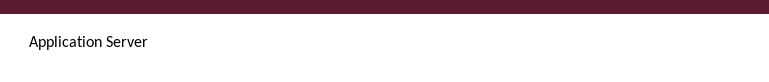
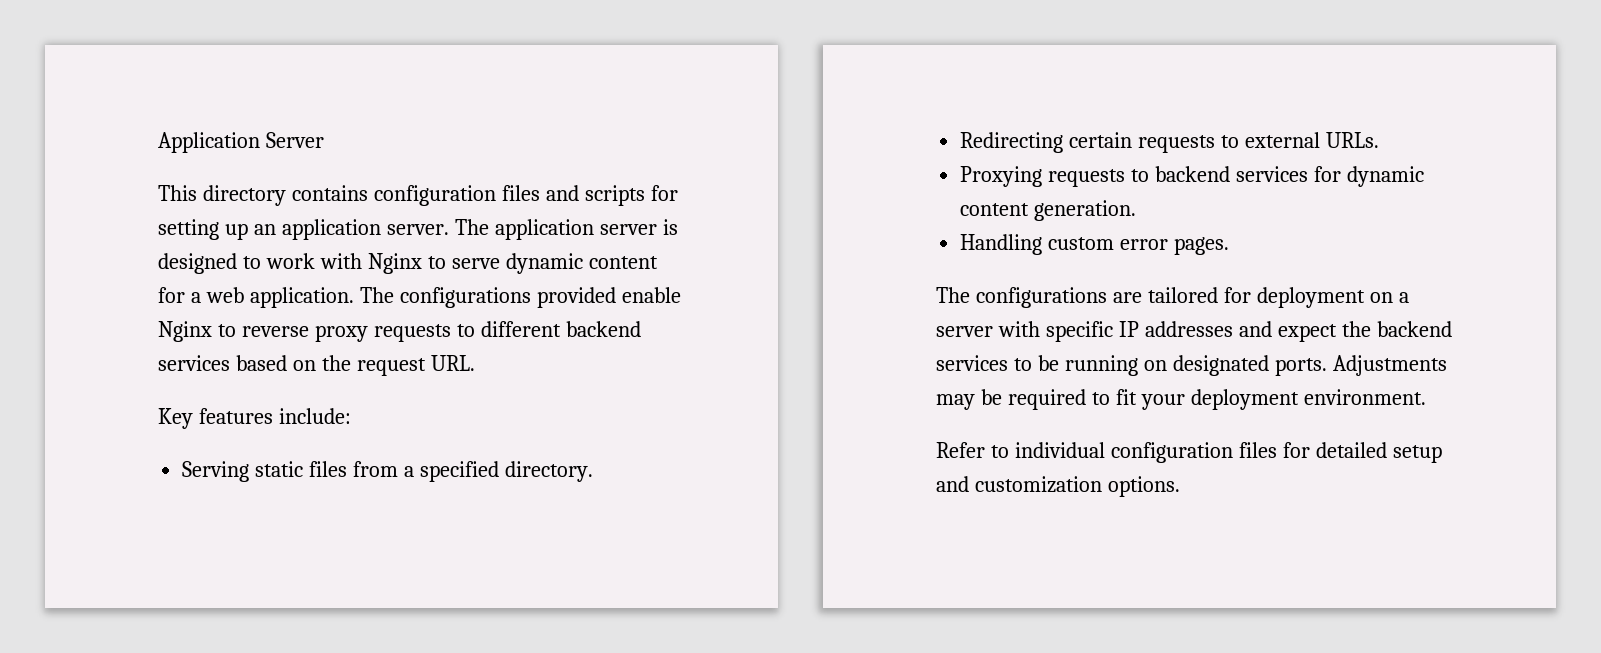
+ This directory contains configuration files and scripts for setting up an application server. The application server is designed to work with Nginx to serve dynamic content for a web application. The configurations provided enable Nginx to reverse proxy requests to different backend services based on the request URL.
+ Key features include:
+ Serving static files from a specified directory.
+ Redirecting certain requests to external URLs.
+ Proxying requests to backend services for dynamic content generation.
+ Handling custom error pages.
+ The configurations are tailored for deployment on a server with specific IP addresses and expect the backend services to be running on designated ports. Adjustments may be required to fit your deployment environment.
+ Refer to individual configuration files for detailed setup and customization options.

